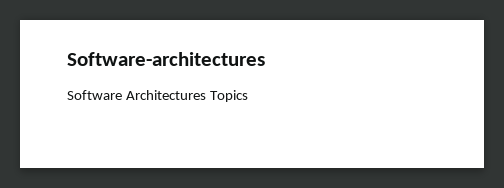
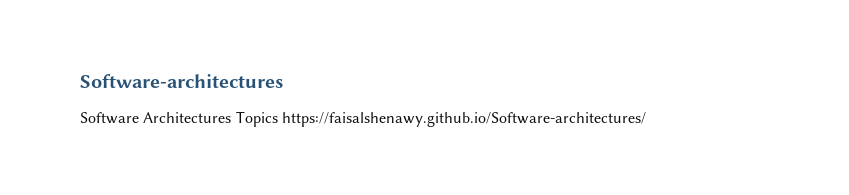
- Software Architectures Topics
+ Software Architectures Topics https://faisalshenawy.github.io/Software-architectures/

